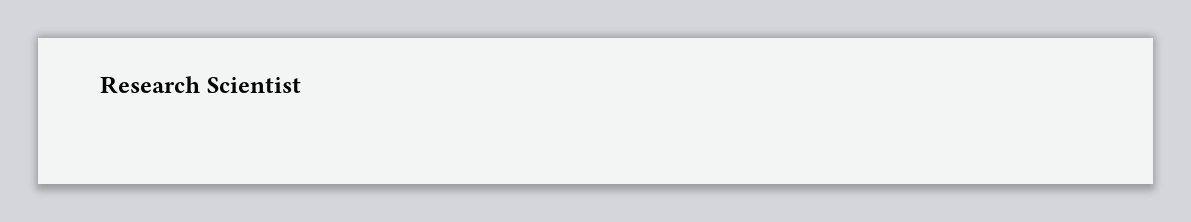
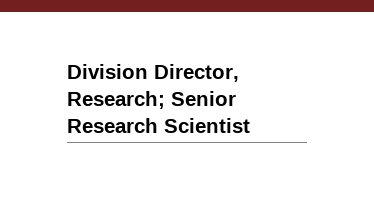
- Research Scientist
+ Division Director, Research; Senior Research Scientist

